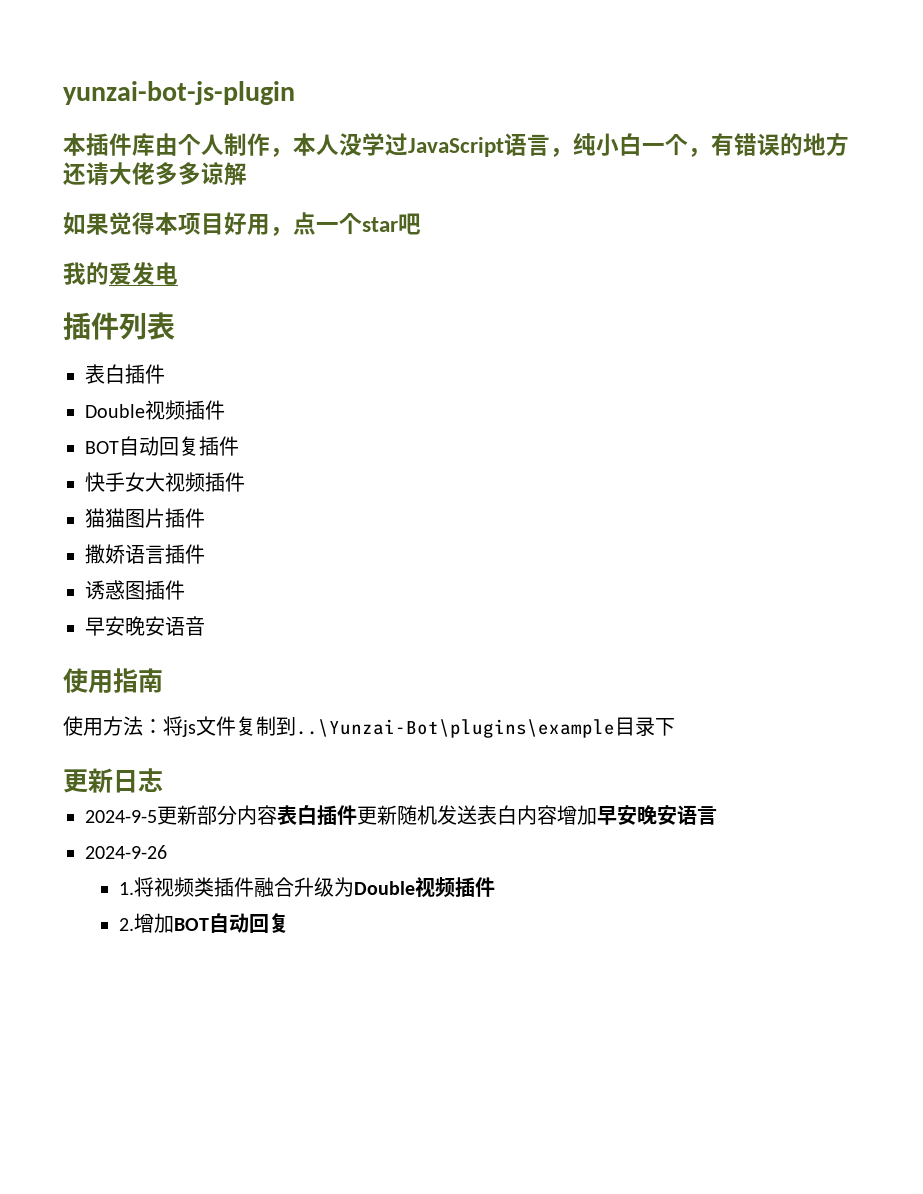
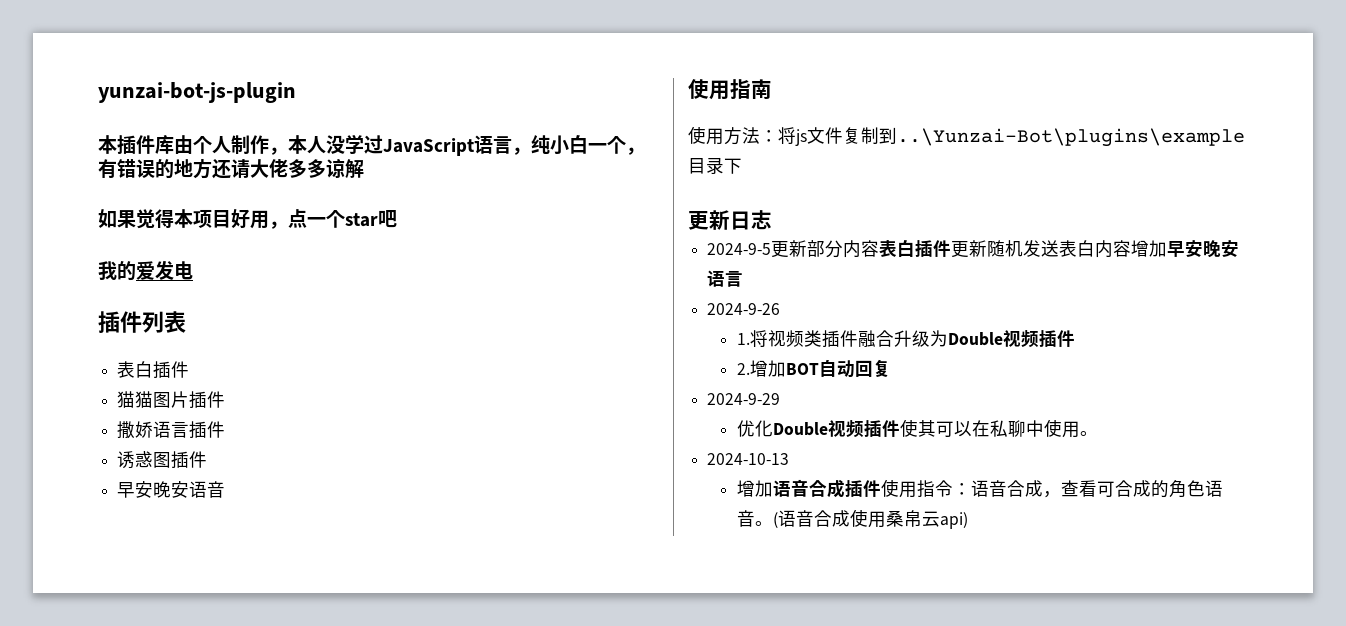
  插件列表
  表白插件
- Double视频插件
- BOT自动回复插件
- 快手女大视频插件
+ 2024-9-29
+ 优化Double视频插件使其可以在私聊中使用。
+ 2024-10-13
+ 增加语音合成插件使用指令：语音合成，查看可合成的角色语音。(语音合成使用桑帛云api)

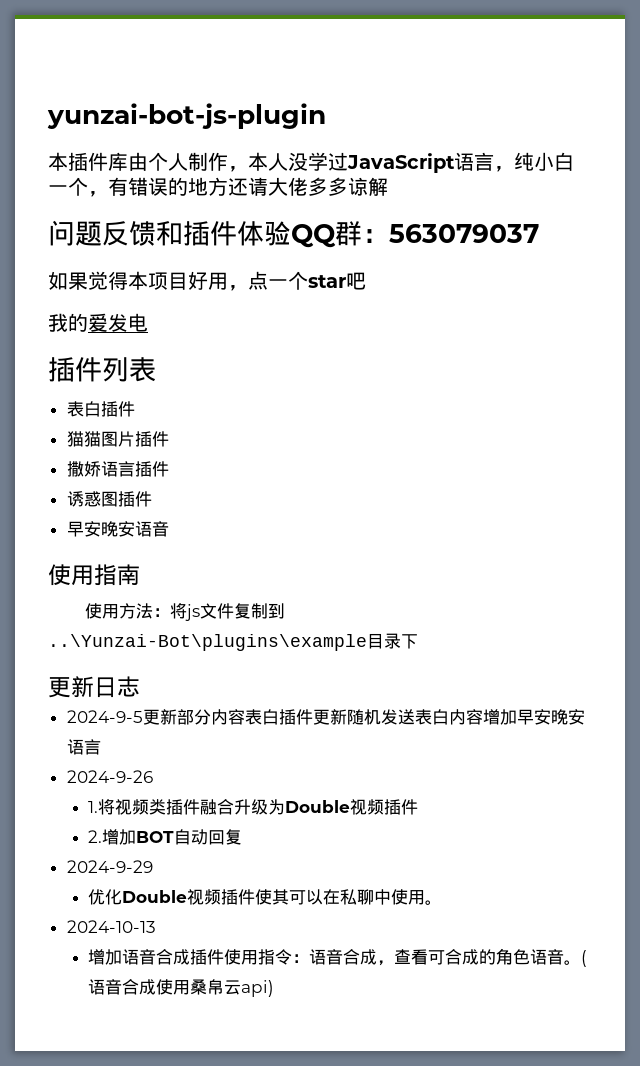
+ 问题反馈和插件体验QQ群：563079037

